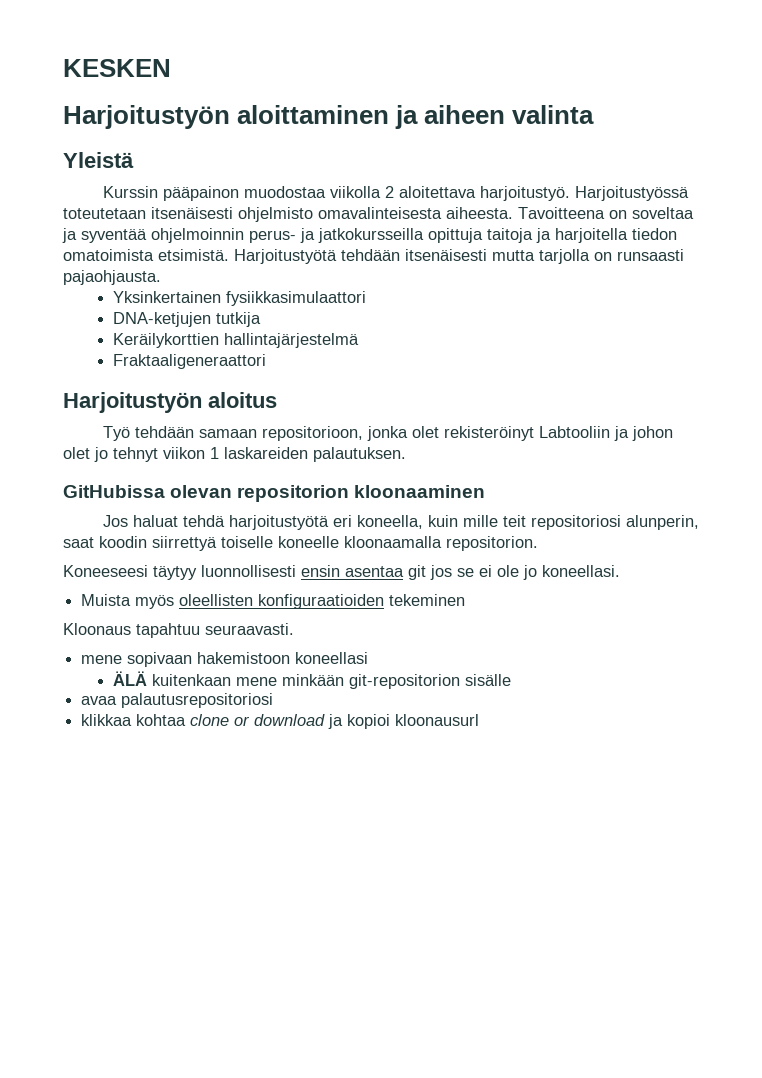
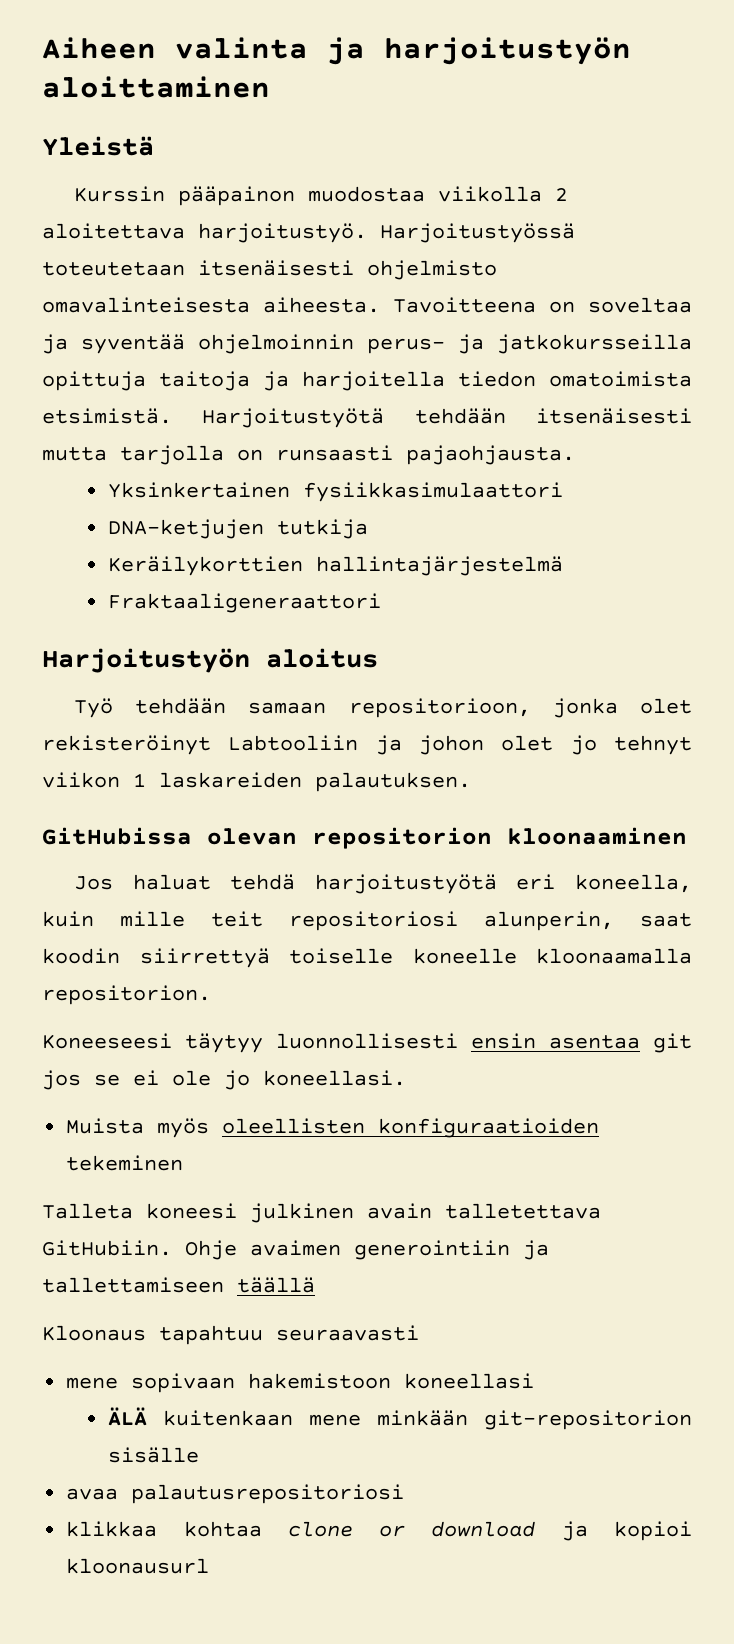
- KESKEN
- Harjoitustyön aloittaminen ja aiheen valinta
+ Aiheen valinta ja harjoitustyön aloittaminen
+ Talleta koneesi julkinen avain talletettava GitHubiin. Ohje avaimen generointiin ja tallettamiseen täällä
- Kloonaus tapahtuu seuraavasti.
+ Kloonaus tapahtuu seuraavasti

